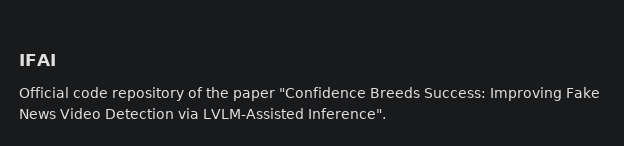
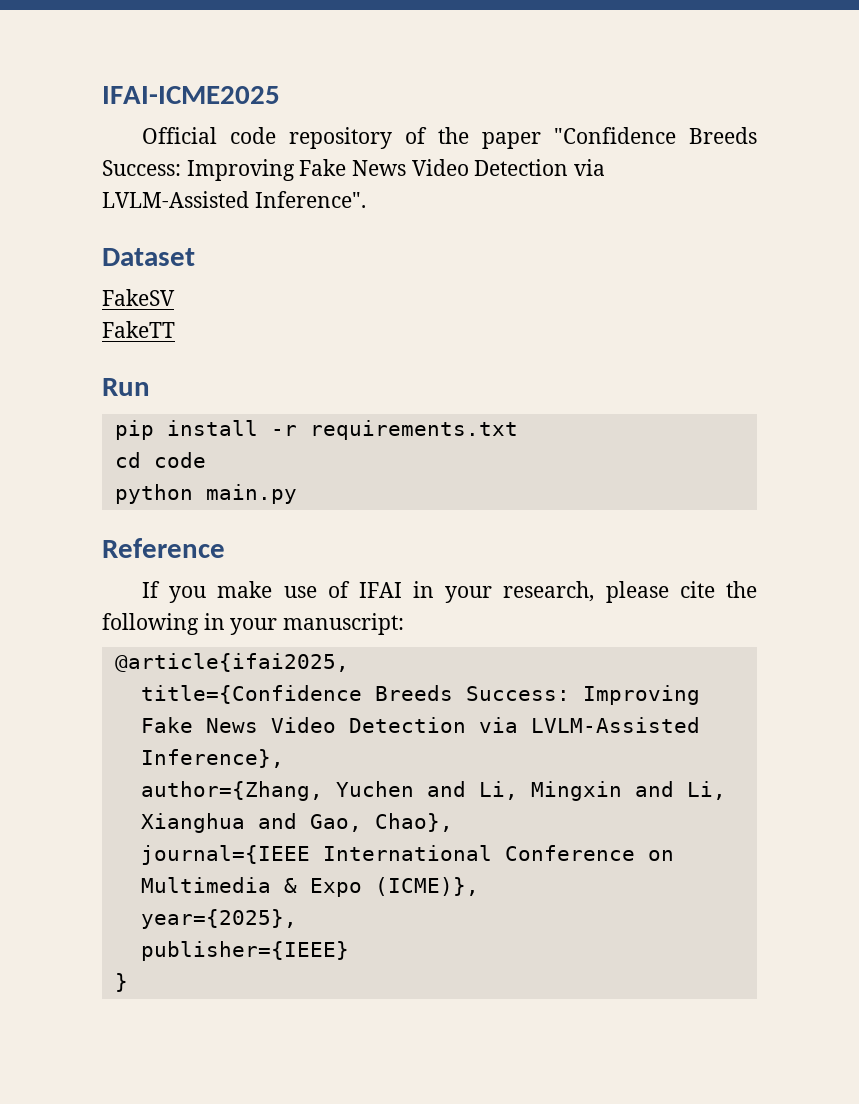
- IFAI
+ IFAI-ICME2025
+ Dataset
+ FakeSV
+ FakeTT
+ Run
+ pip install -r requirements.txt
+ cd code
+ python main.py
+ Reference
+ If you make use of IFAI in your research, please cite the following in your manuscript:
+ @article{ifai2025,
+ title={Confidence Breeds Success: Improving Fake News Video Detection via LVLM-Assisted Inference},
+ author={Zhang, Yuchen and Li, Mingxin and Li, Xianghua and Gao, Chao},
+ journal={IEEE International Conference on Multimedia & Expo (ICME)},
+ year={2025},
+ publisher={IEEE}
+ }

